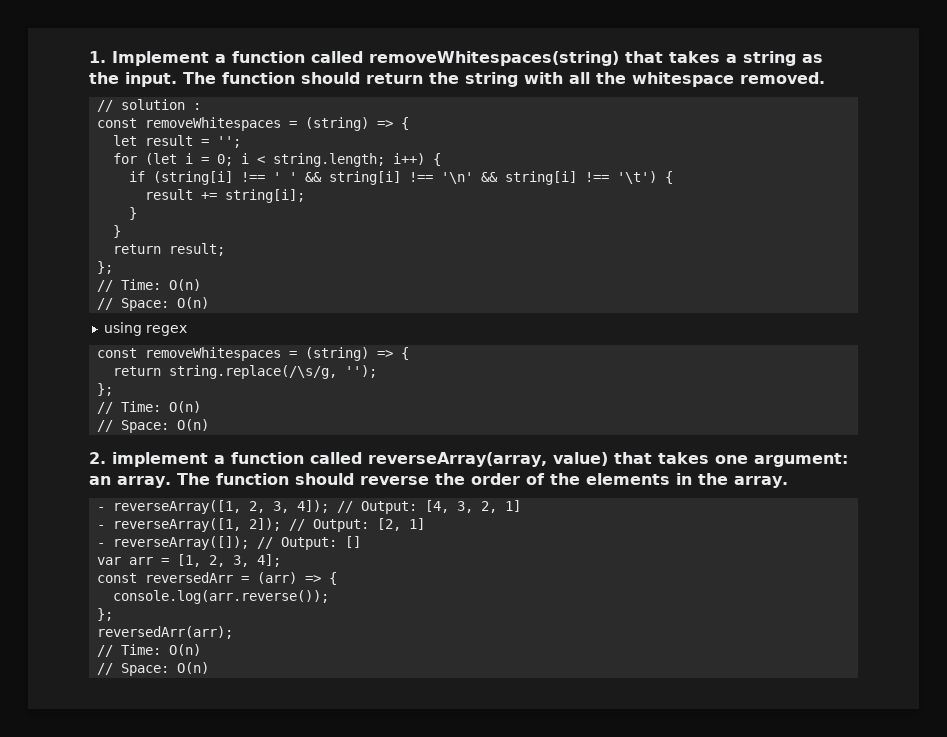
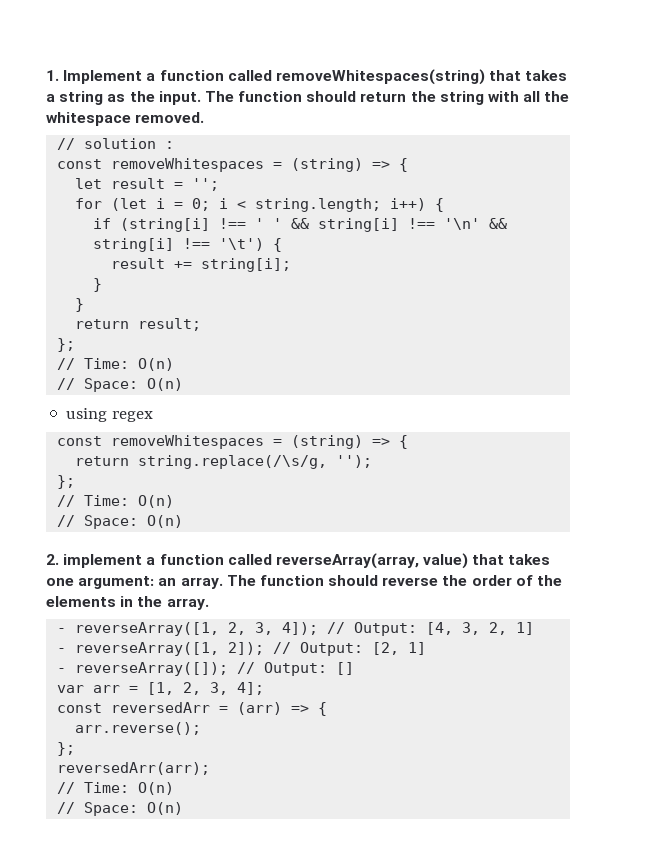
- console.log(arr.reverse());
+ arr.reverse();

